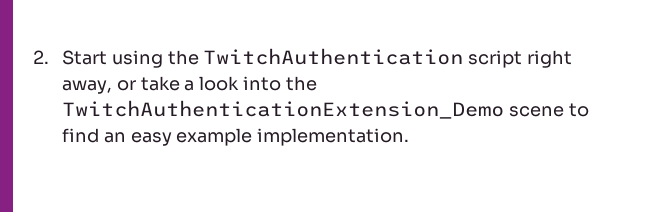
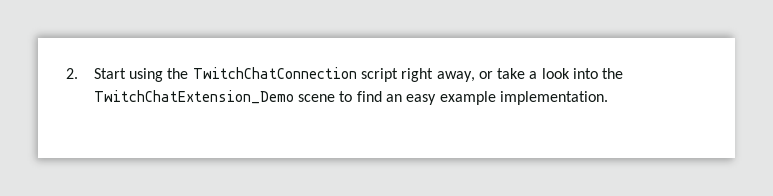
- 2. Start using the TwitchAuthentication script right away, or take a look into the TwitchAuthenticationExtension_Demo scene to find an easy example implementation.
+ 2. Start using the TwitchChatConnection script right away, or take a look into the TwitchChatExtension_Demo scene to find an easy example implementation.

